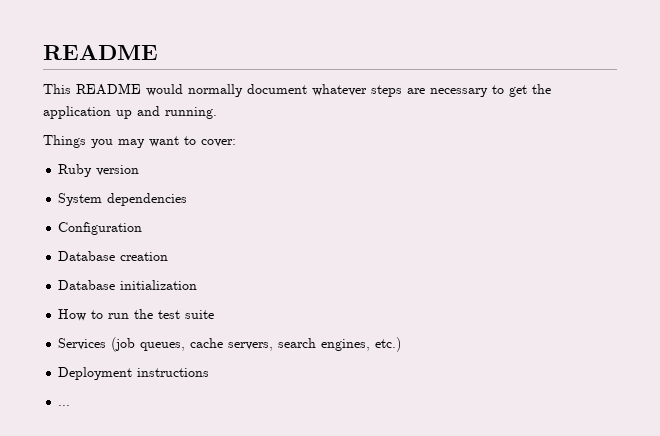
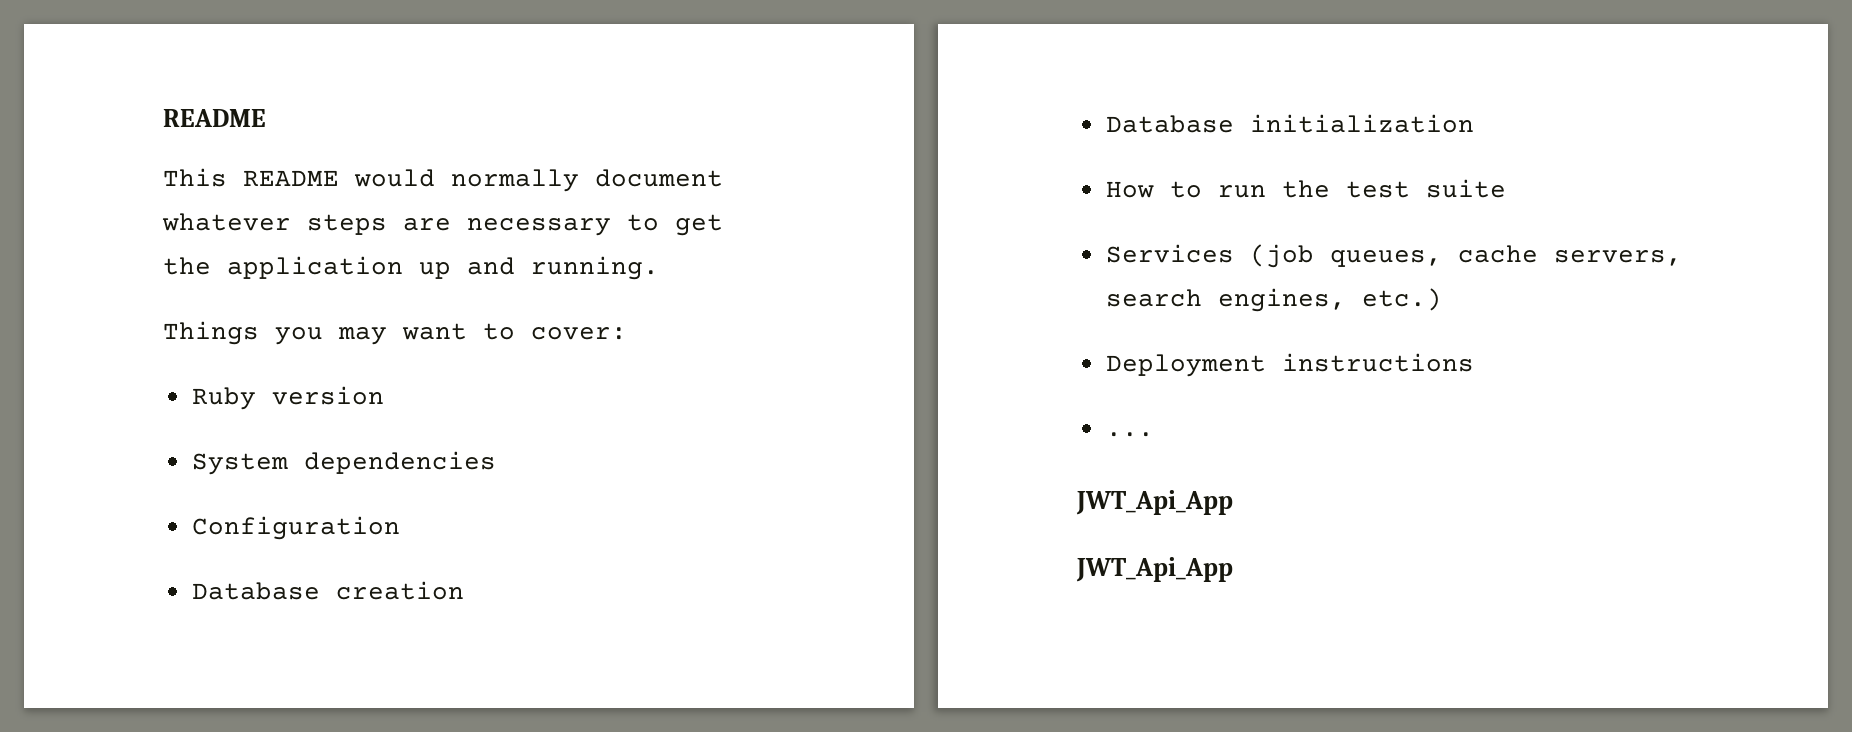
  ...
+ JWT_Api_App
+ JWT_Api_App

